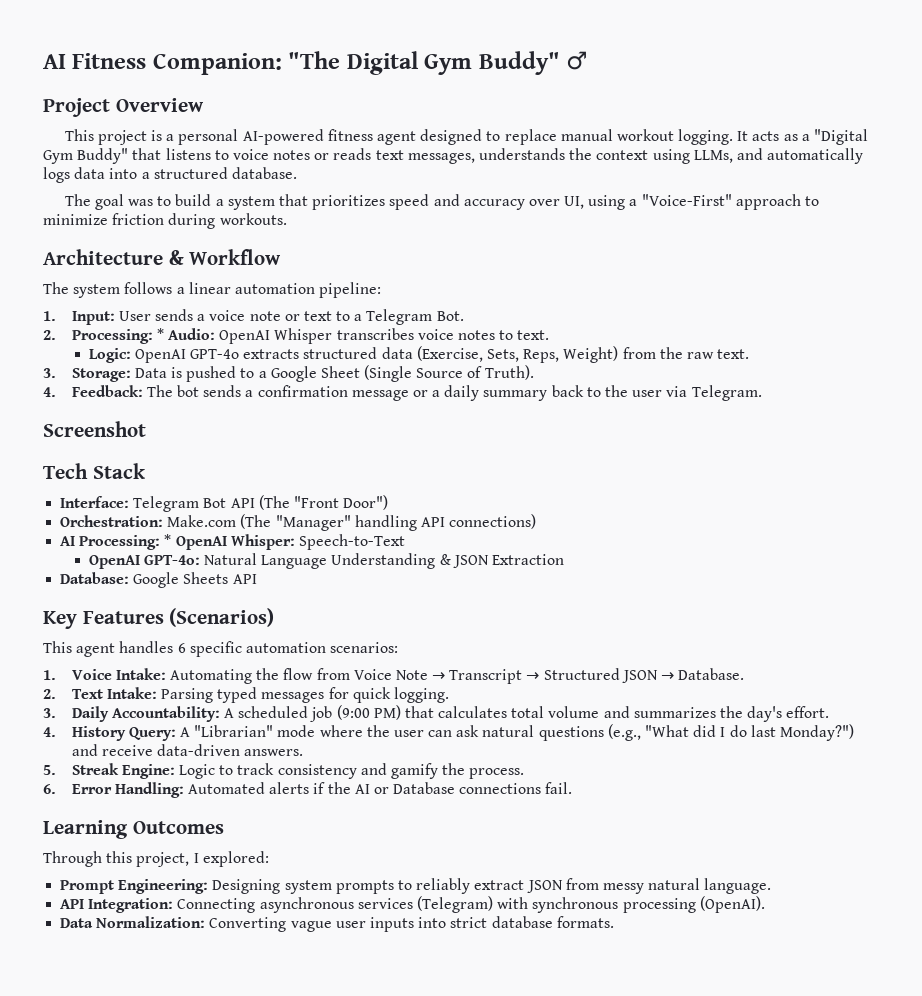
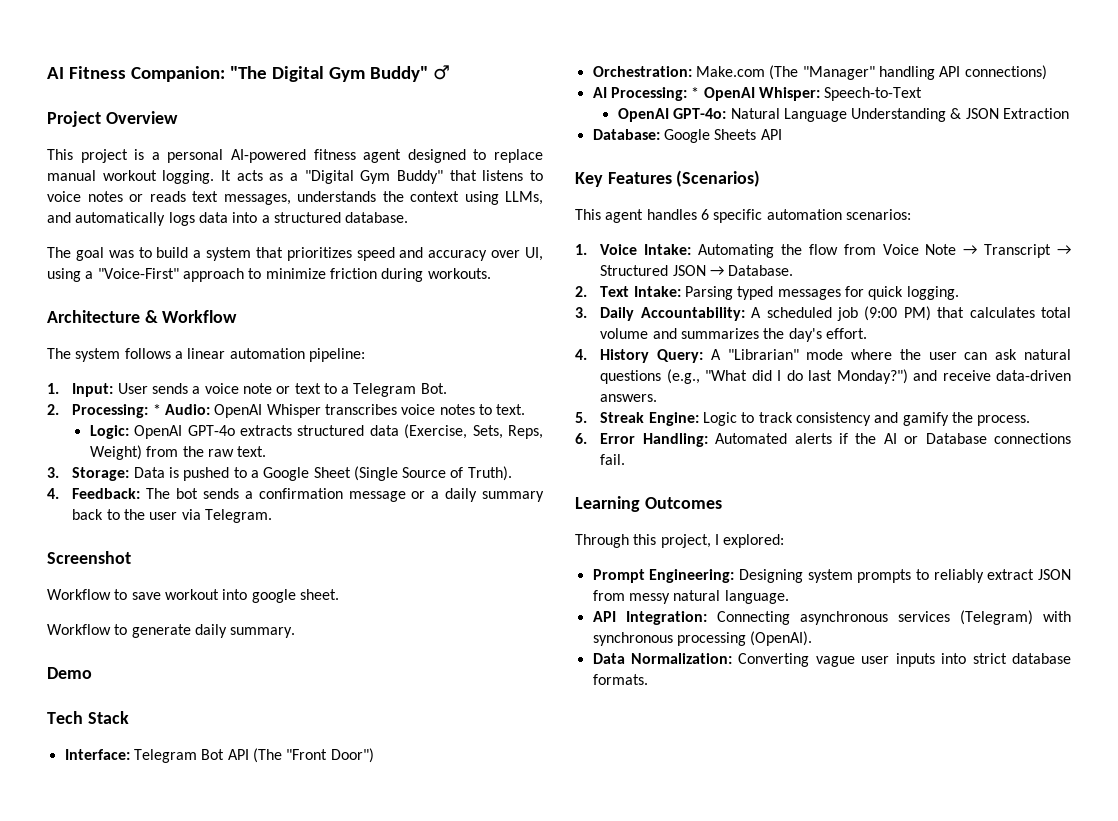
+ Workflow to save workout into google sheet.
+ Workflow to generate daily summary.
+ Demo

